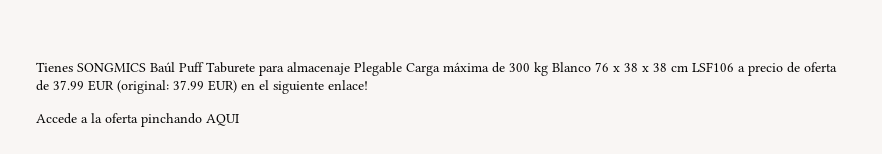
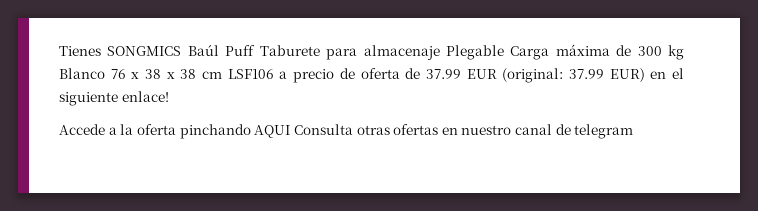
- Accede a la oferta pinchando AQUI
+ Accede a la oferta pinchando AQUI Consulta otras ofertas en nuestro canal de telegram

